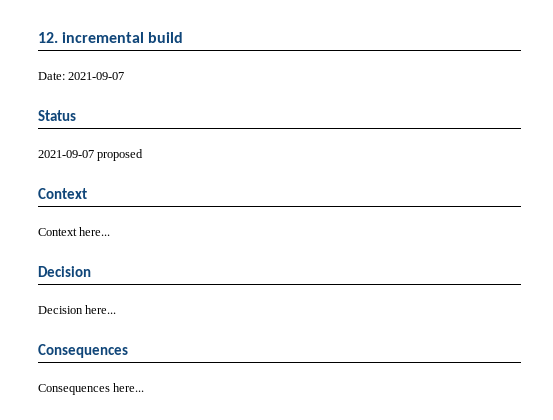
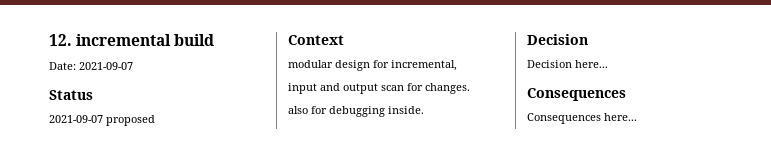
- Context here...
+ modular design for incremental,
+ input and output scan for changes.
+ also for debugging inside.

